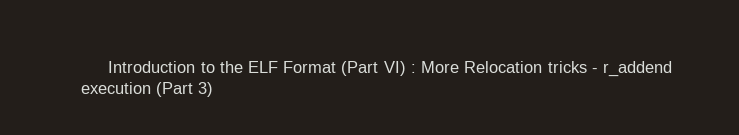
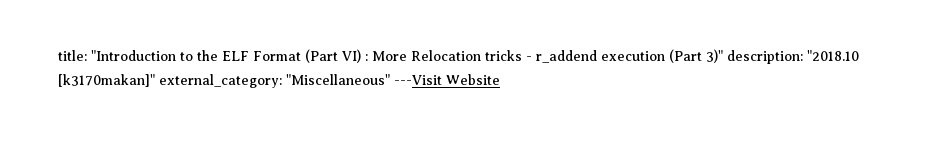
- Introduction to the ELF Format (Part VI) : More Relocation tricks - r_addend execution (Part 3)
+ title: "Introduction to the ELF Format (Part VI) : More Relocation tricks - r_addend execution (Part 3)" description: "2018.10 [k3170makan]" external_category: "Miscellaneous" ---Visit Website

